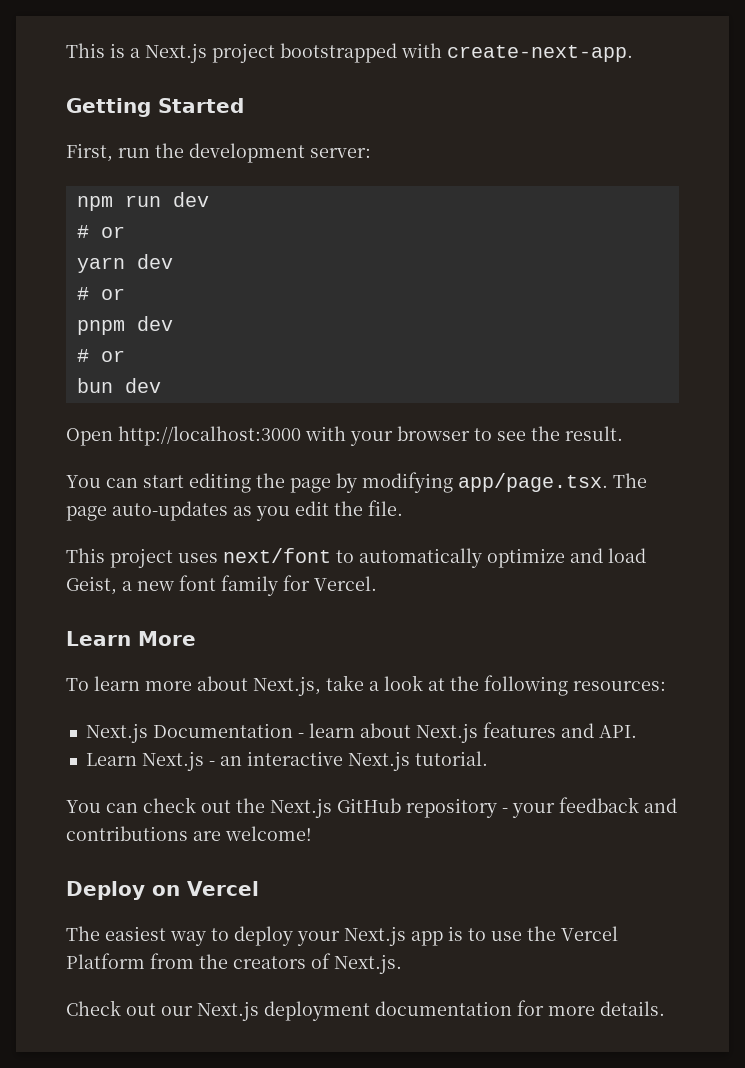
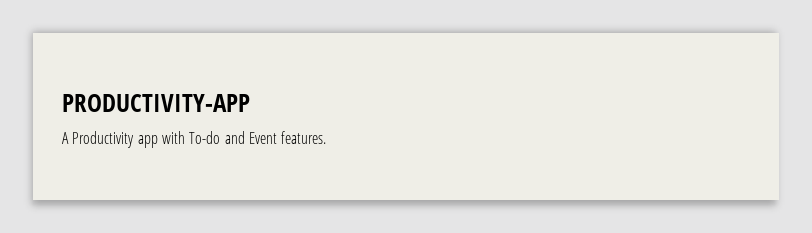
- This is a Next.js project bootstrapped with create-next-app.
- Getting Started
- First, run the development server:
- npm run dev
- # or
- yarn dev
- # or
- pnpm dev
- # or
- bun dev
- Open http://localhost:3000 with your browser to see the result.
- You can start editing the page by modifying app/page.tsx. The page auto-updates as you edit the file.
- This project uses next/font to automatically optimize and load Geist, a new font family for Vercel.
- Learn More
- To learn more about Next.js, take a look at the following resources:
- Next.js Documentation - learn about Next.js features and API.
- Learn Next.js - an interactive Next.js tutorial.
- You can check out the Next.js GitHub repository - your feedback and contributions are welcome!
- Deploy on Vercel
- The easiest way to deploy your Next.js app is to use the Vercel Platform from the creators of Next.js.
- Check out our Next.js deployment documentation for more details.
+ PRODUCTIVITY-APP
+ A Productivity app with To-do and Event features.

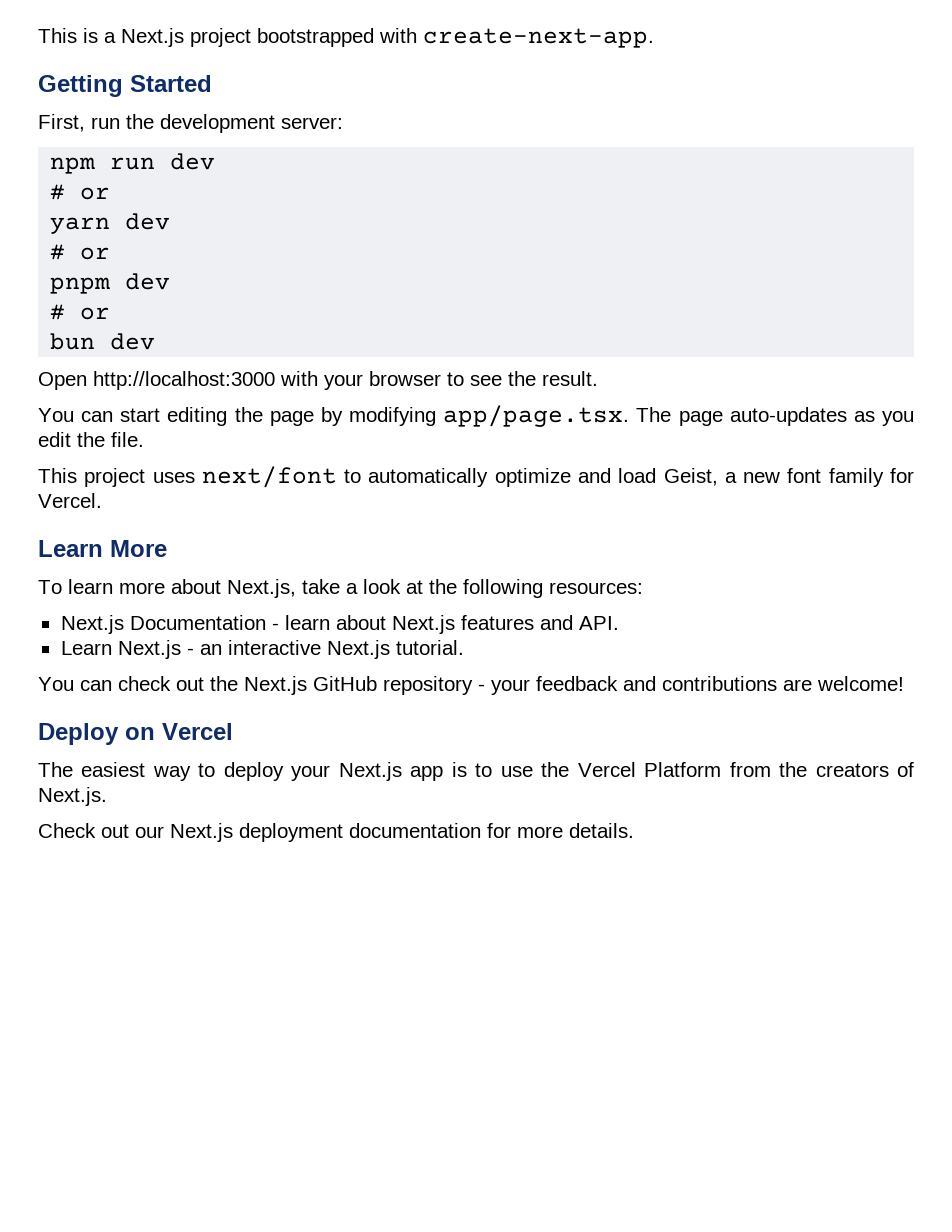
- PRODUCTIVITY-APP
- A Productivity app with To-do and Event features.
+ This is a Next.js project bootstrapped with create-next-app.
+ Getting Started
+ First, run the development server:
+ npm run dev
+ # or
+ yarn dev
+ # or
+ pnpm dev
+ # or
+ bun dev
+ Open http://localhost:3000 with your browser to see the result.
+ You can start editing the page by modifying app/page.tsx. The page auto-updates as you edit the file.
+ This project uses next/font to automatically optimize and load Geist, a new font family for Vercel.
+ Learn More
+ To learn more about Next.js, take a look at the following resources:
+ Next.js Documentation - learn about Next.js features and API.
+ Learn Next.js - an interactive Next.js tutorial.
+ You can check out the Next.js GitHub repository - your feedback and contributions are welcome!
+ Deploy on Vercel
+ The easiest way to deploy your Next.js app is to use the Vercel Platform from the creators of Next.js.
+ Check out our Next.js deployment documentation for more details.

